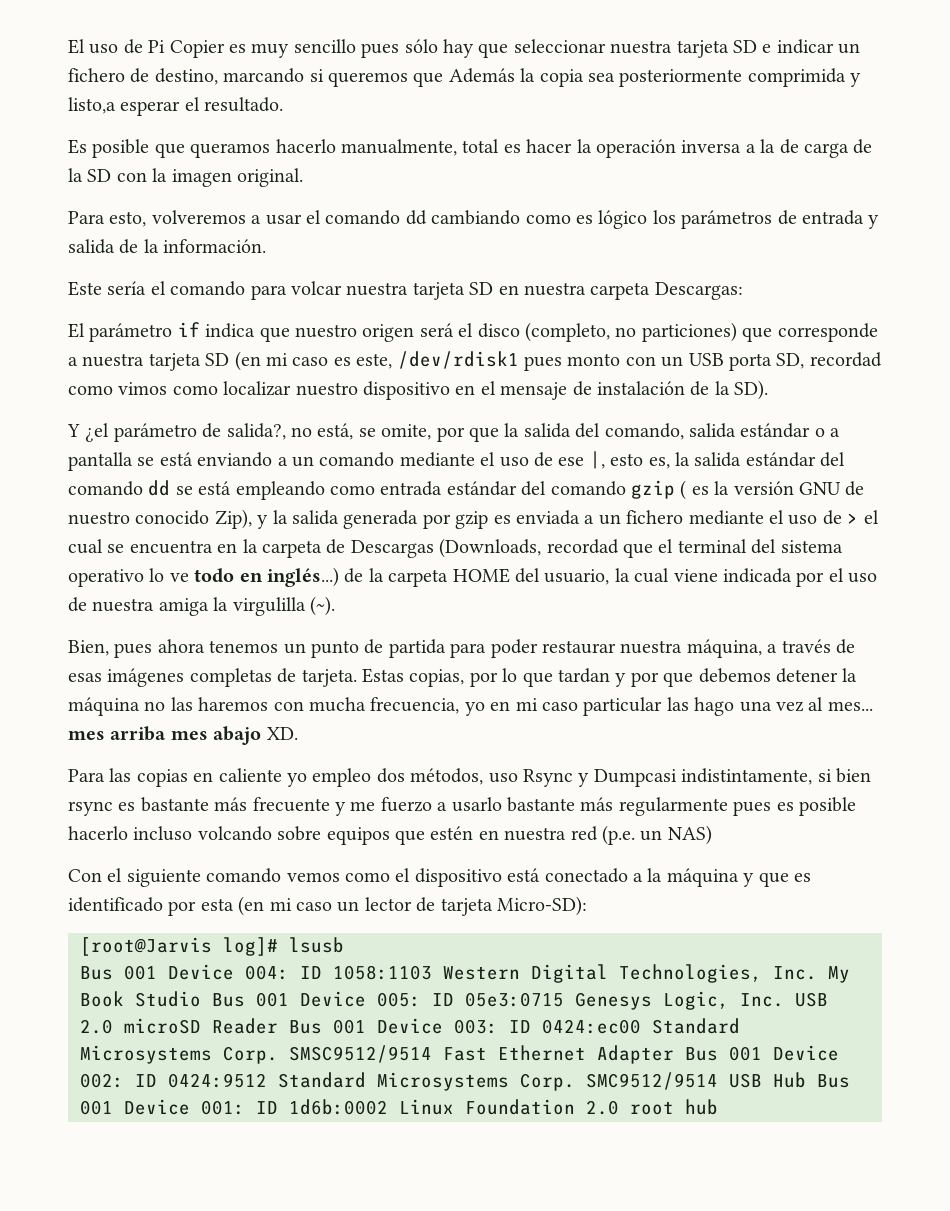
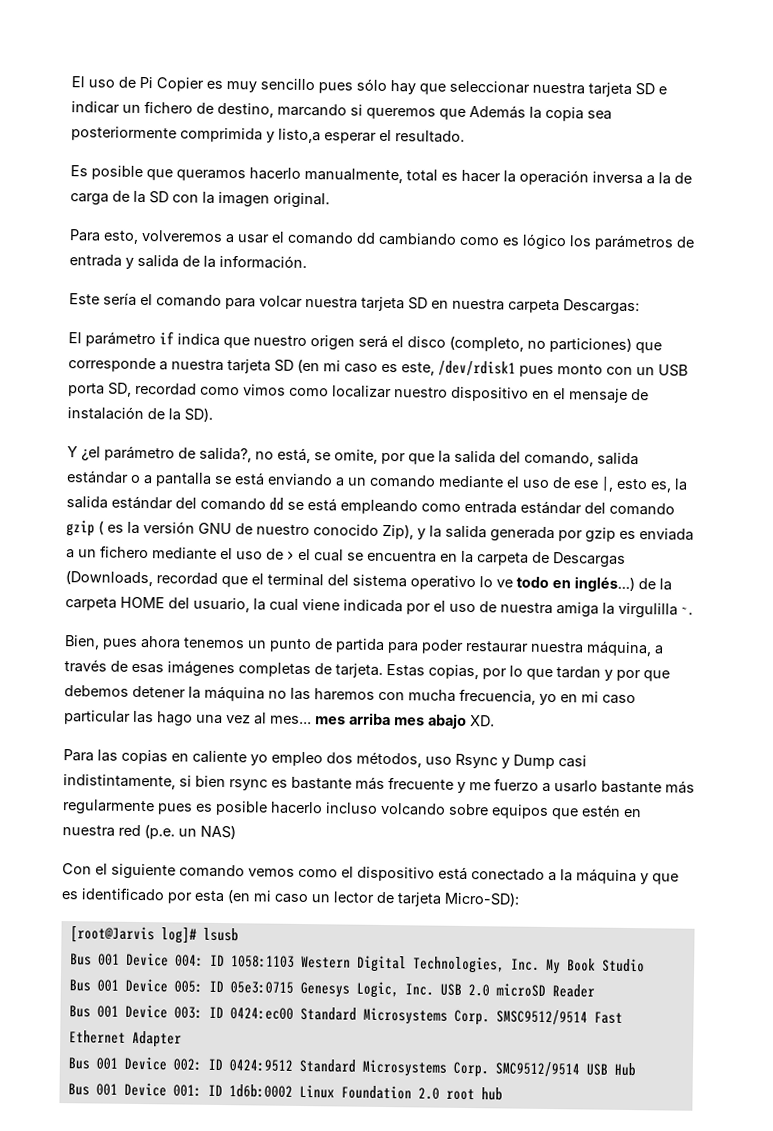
- Y ¿el parámetro de salida?, no está, se omite, por que la salida del comando, salida estándar o a pantalla se está enviando a un comando mediante el uso de ese |, esto es, la salida estándar del comando dd se está empleando como entrada estándar del comando gzip ( es la versión GNU de nuestro conocido Zip), y la salida generada por gzip es enviada a un fichero mediante el uso de > el cual se encuentra en la carpeta de Descargas (Downloads, recordad que el terminal del sistema operativo lo ve todo en inglés...) de la carpeta HOME del usuario, la cual viene indicada por el uso de nuestra amiga la virgulilla (~).
+ Y ¿el parámetro de salida?, no está, se omite, por que la salida del comando, salida estándar o a pantalla se está enviando a un comando mediante el uso de ese |, esto es, la salida estándar del comando dd se está empleando como entrada estándar del comando gzip ( es la versión GNU de nuestro conocido Zip), y la salida generada por gzip es enviada a un fichero mediante el uso de > el cual se encuentra en la carpeta de Descargas (Downloads, recordad que el terminal del sistema operativo lo ve todo en inglés...) de la carpeta HOME del usuario, la cual viene indicada por el uso de nuestra amiga la virgulilla ~.
- Para las copias en caliente yo empleo dos métodos, uso Rsync y Dumpcasi indistintamente, si bien rsync es bastante más frecuente y me fuerzo a usarlo bastante más regularmente pues es posible hacerlo incluso volcando sobre equipos que estén en nuestra red (p.e. un NAS)
+ Para las copias en caliente yo empleo dos métodos, uso Rsync y Dump casi indistintamente, si bien rsync es bastante más frecuente y me fuerzo a usarlo bastante más regularmente pues es posible hacerlo incluso volcando sobre equipos que estén en nuestra red (p.e. un NAS)
- Bus 001 Device 004: ID 1058:1103 Western Digital Technologies, Inc. My Book Studio Bus 001 Device 005: ID 05e3:0715 Genesys Logic, Inc. USB 2.0 microSD Reader Bus 001 Device 003: ID 0424:ec00 Standard Microsystems Corp.
+ Bus 001 Device 004: ID 1058:1103 Western Digital Technologies, Inc. My Book Studio
+ Bus 001 Device 005: ID 05e3:0715 Genesys Logic, Inc. USB 2.0 microSD Reader
+ Bus 001 Device 003: ID 0424:ec00 Standard Microsystems Corp.
- SMSC9512/9514 Fast Ethernet Adapter Bus 001 Device 002: ID 0424:9512 Standard Microsystems Corp.
+ SMSC9512/9514 Fast Ethernet Adapter
+ Bus 001 Device 002: ID 0424:9512 Standard Microsystems Corp.
- SMC9512/9514 USB Hub Bus 001 Device 001: ID 1d6b:0002 Linux Foundation 2.0 root hub
+ SMC9512/9514 USB Hub
+ Bus 001 Device 001: ID 1d6b:0002 Linux Foundation 2.0 root hub

